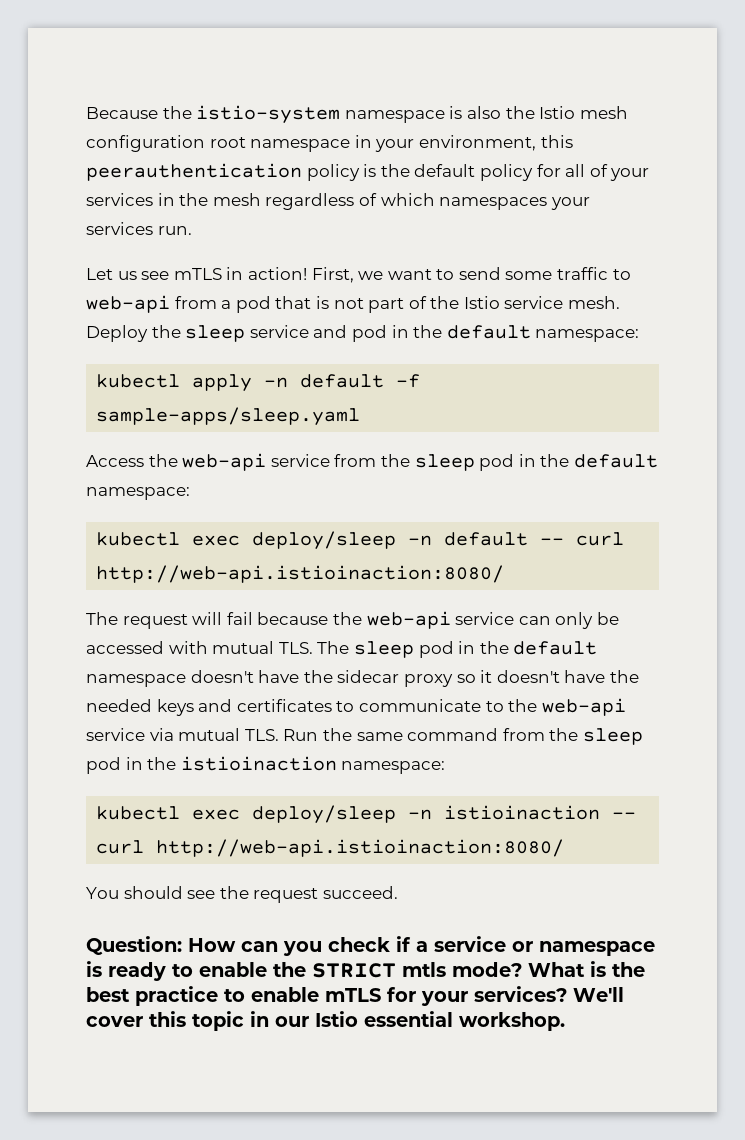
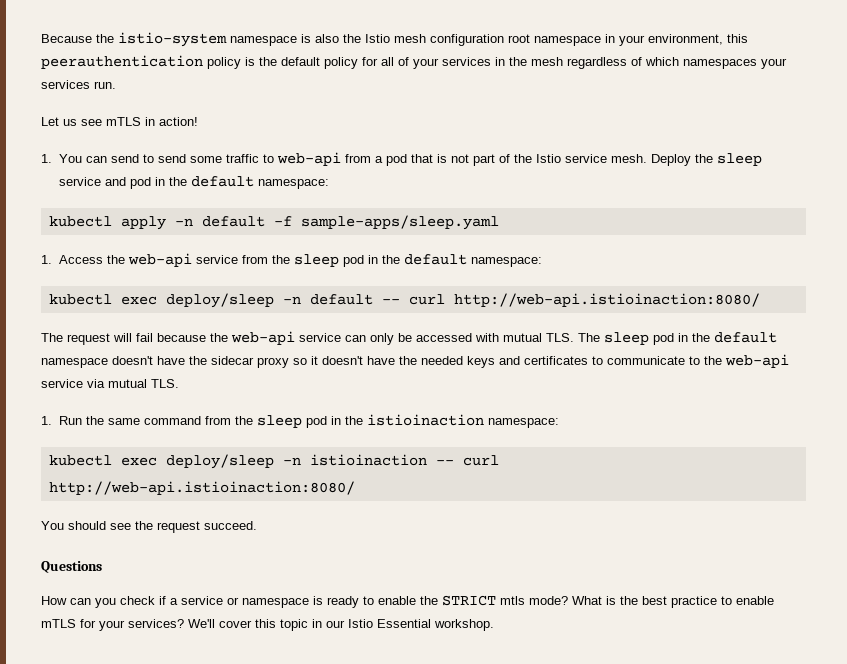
- Let us see mTLS in action! First, we want to send some traffic to web-api from a pod that is not part of the Istio service mesh.
+ Let us see mTLS in action!
+ 1. You can send to send some traffic to web-api from a pod that is not part of the Istio service mesh.
- Access the web-api service from the sleep pod in the default namespace:
+ 1. Access the web-api service from the sleep pod in the default namespace:
- The request will fail because the web-api service can only be accessed with mutual TLS. The sleep pod in the default namespace doesn't have the sidecar proxy so it doesn't have the needed keys and certificates to communicate to the web-api service via mutual TLS. Run the same command from the sleep pod in the istioinaction namespace:
+ The request will fail because the web-api service can only be accessed with mutual TLS. The sleep pod in the default namespace doesn't have the sidecar proxy so it doesn't have the needed keys and certificates to communicate to the web-api service via mutual TLS.
+ 1. Run the same command from the sleep pod in the istioinaction namespace:
- Question: How can you check if a service or namespace is ready to enable the STRICT mtls mode?
+ Questions
+ How can you check if a service or namespace is ready to enable the STRICT mtls mode?
- We'll cover this topic in our Istio essential workshop.
+ We'll cover this topic in our Istio Essential workshop.

